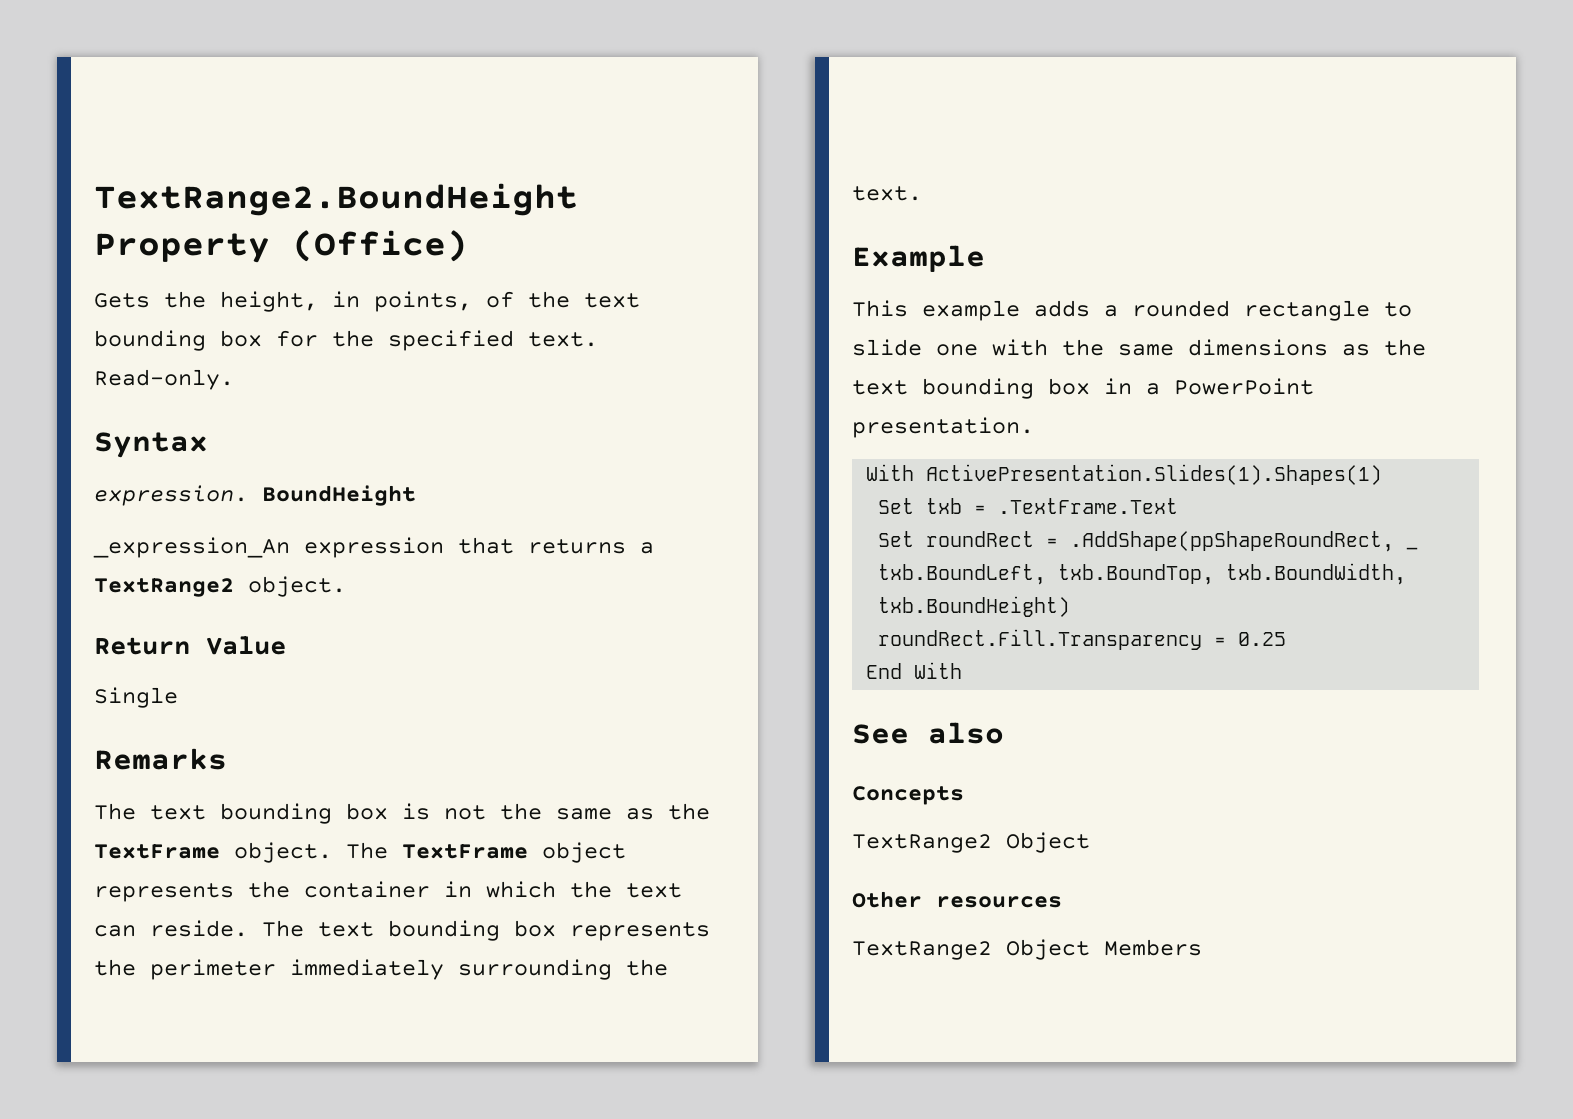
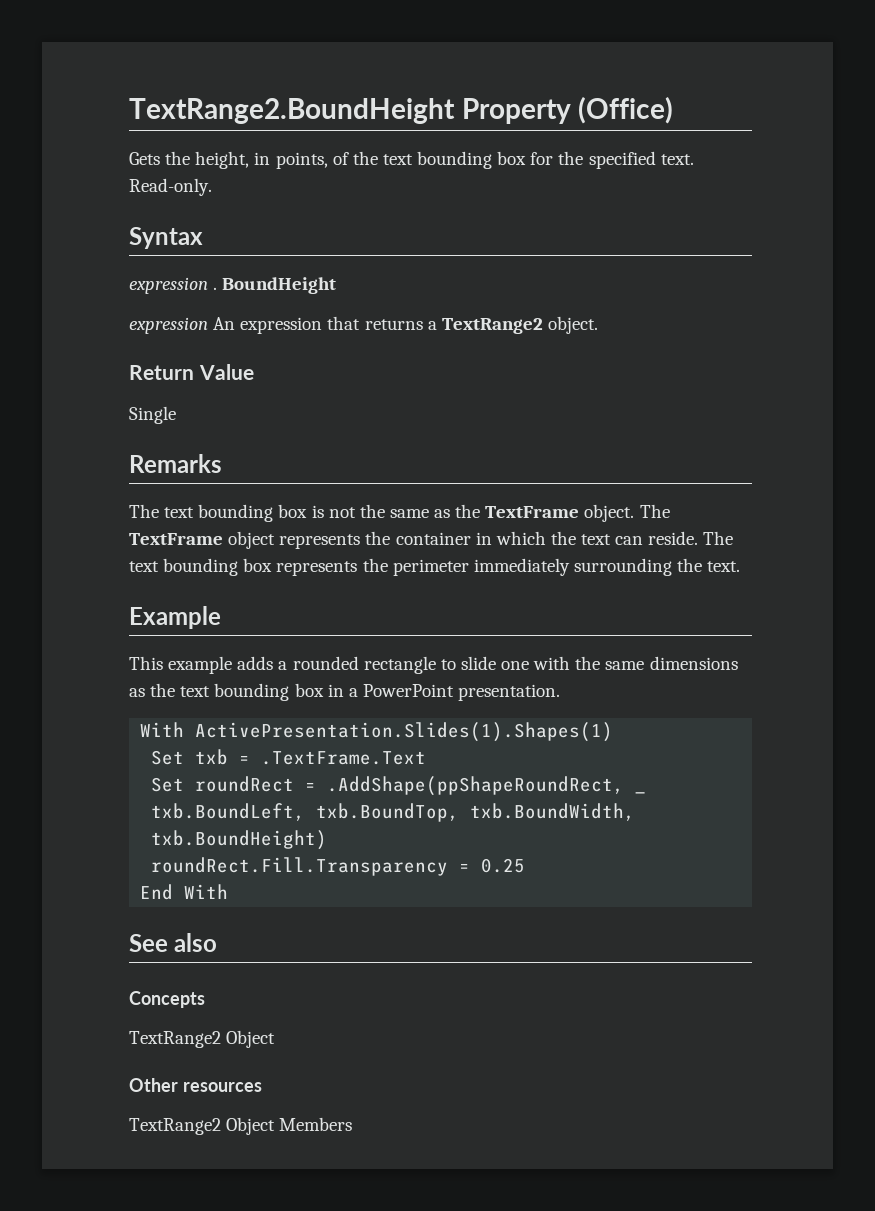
- expression.
+ expression .
- _expression_An expression that returns a TextRange2 object.
+ expression An expression that returns a TextRange2 object.

